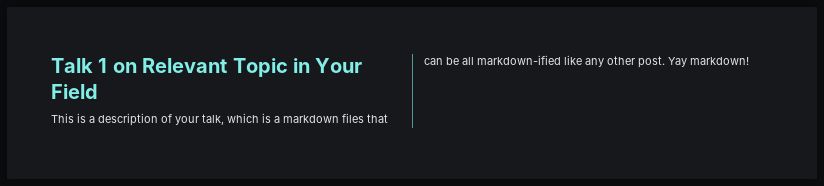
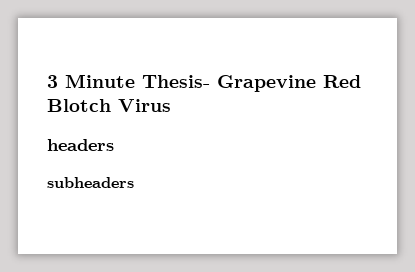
- Talk 1 on Relevant Topic in Your Field
- This is a description of your talk, which is a markdown files that can be all markdown-ified like any other post. Yay markdown!
+ 3 Minute Thesis- Grapevine Red Blotch Virus
+ headers
+ subheaders

